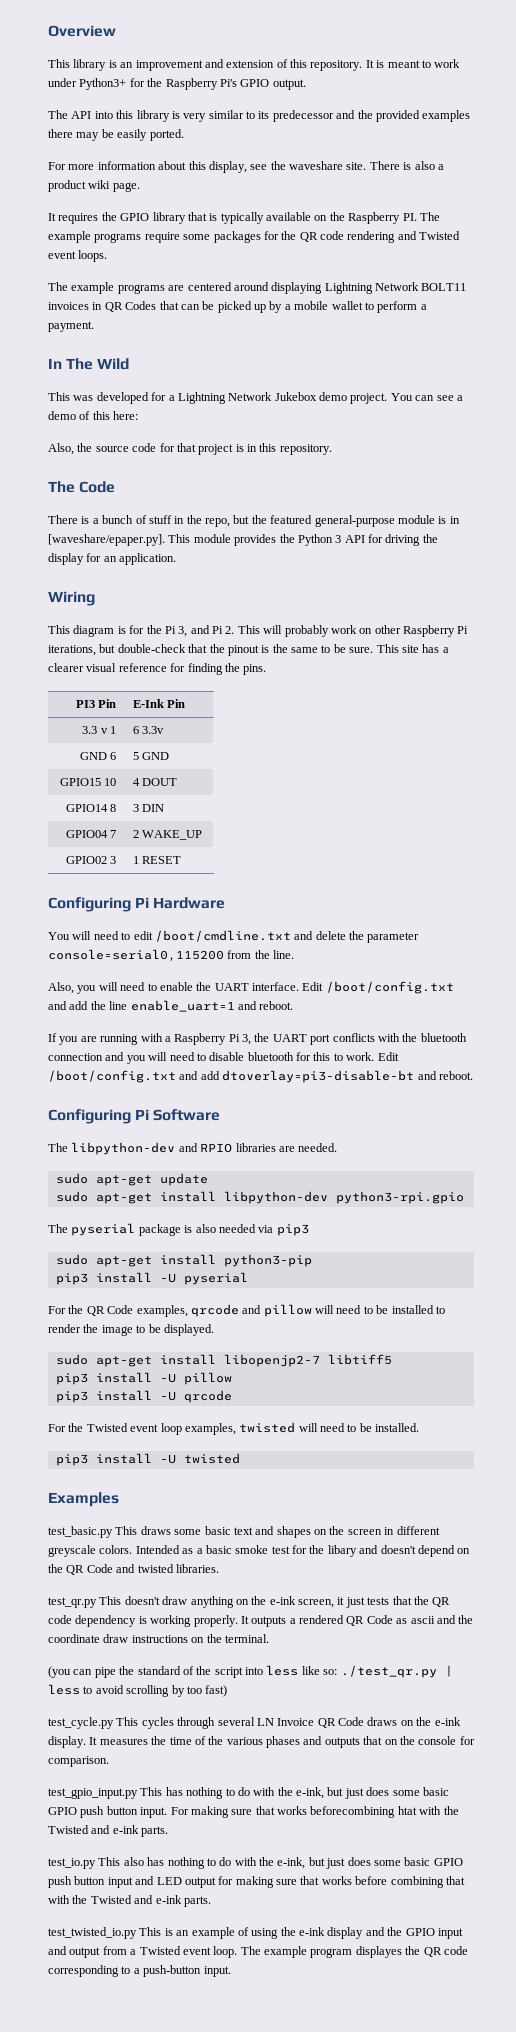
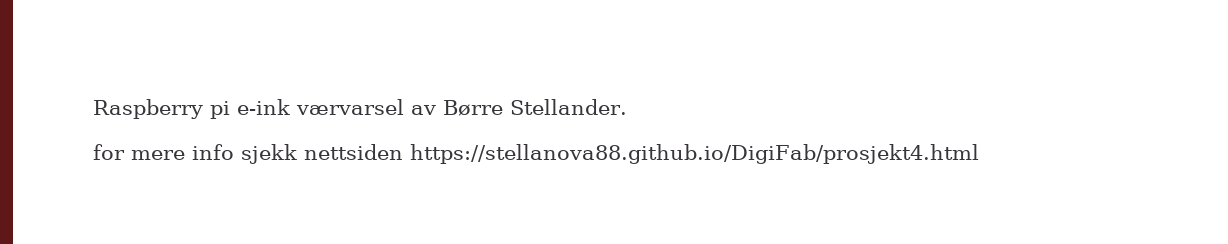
- Overview
- This library is an improvement and extension of this repository. It is meant to work under Python3+ for the Raspberry Pi's GPIO output.
- The API into this library is very similar to its predecessor and the provided examples there may be easily ported.
- For more information about this display, see the waveshare site. There is also a product wiki page.
- It requires the GPIO library that is typically available on the Raspberry PI. The example programs require some packages for the QR code rendering and Twisted event loops.
- The example programs are centered around displaying Lightning Network BOLT11 invoices in QR Codes that can be picked up by a mobile wallet to perform a payment.
- In The Wild
- This was developed for a Lightning Network Jukebox demo project. You can see a demo of this here:
- Also, the source code for that project is in this repository.
- The Code
- There is a bunch of stuff in the repo, but the featured general-purpose module is in [waveshare/epaper.py]. This module provides the Python 3 API for driving the display for an application.
- Wiring
- This diagram is for the Pi 3, and Pi 2. This will probably work on other Raspberry Pi iterations, but double-check that the pinout is the same to be sure. This site has a clearer visual reference for finding the pins.
- PI3 Pin | E-Ink Pin
- 3.3 v 1 | 6 3.3v
- GND 6 | 5 GND
- GPIO15 10 | 4 DOUT
- GPIO14 8 | 3 DIN
- GPIO04 7 | 2 WAKE_UP
- GPIO02 3 | 1 RESET
- Configuring Pi Hardware
- You will need to edit /boot/cmdline.txt and delete the parameter console=serial0,115200 from the line.
- Also, you will need to enable the UART interface. Edit /boot/config.txt and add the line enable_uart=1 and reboot.
- If you are running with a Raspberry Pi 3, the UART port conflicts with the bluetooth connection and you will need to disable bluetooth for this to work. Edit /boot/config.txt and add dtoverlay=pi3-disable-bt and reboot.
- Configuring Pi Software
- The libpython-dev and RPIO libraries are needed.
- sudo apt-get update
- sudo apt-get install libpython-dev python3-rpi.gpio
- The pyserial package is also needed via pip3
- sudo apt-get install python3-pip
- pip3 install -U pyserial
- For the QR Code examples, qrcode and pillow will need to be installed to render the image to be displayed.
- sudo apt-get install libopenjp2-7 libtiff5
- pip3 install -U pillow
- pip3 install -U qrcode
- For the Twisted event loop examples, twisted will need to be installed.
- pip3 install -U twisted
- Examples
- test_basic.py This draws some basic text and shapes on the screen in different greyscale colors. Intended as a basic smoke test for the libary and doesn't depend on the QR Code and twisted libraries.
- test_qr.py This doesn't draw anything on the e-ink screen, it just tests that the QR code dependency is working properly. It outputs a rendered QR Code as ascii and the coordinate draw instructions on the terminal.
- (you can pipe the standard of the script into less like so: ./test_qr.py | less to avoid scrolling by too fast)
- test_cycle.py This cycles through several LN Invoice QR Code draws on the e-ink display. It measures the time of the various phases and outputs that on the console for comparison.
- test_gpio_input.py This has nothing to do with the e-ink, but just does some basic GPIO push button input. For making sure that works beforecombining htat with the Twisted and e-ink parts.
- test_io.py This also has nothing to do with the e-ink, but just does some basic GPIO push button input and LED output for making sure that works before combining that with the Twisted and e-ink parts.
- test_twisted_io.py This is an example of using the e-ink display and the GPIO input and output from a Twisted event loop. The example program displayes the QR code corresponding to a push-button input.
+ Raspberry pi e-ink værvarsel av Børre Stellander.
+ for mere info sjekk nettsiden https://stellanova88.github.io/DigiFab/prosjekt4.html

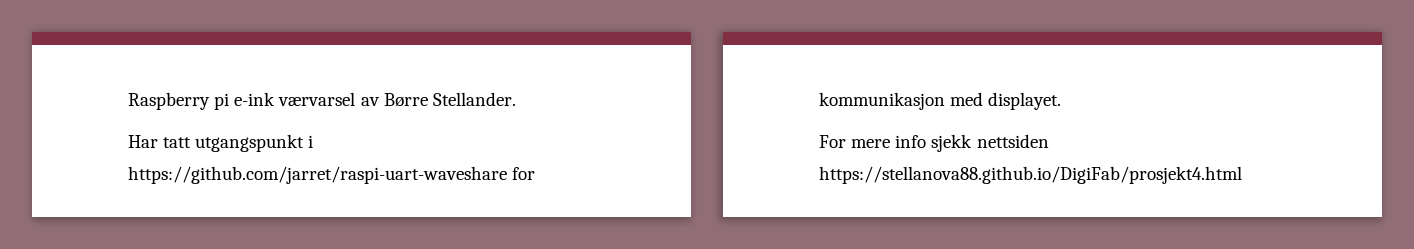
- for mere info sjekk nettsiden https://stellanova88.github.io/DigiFab/prosjekt4.html
+ Har tatt utgangspunkt i https://github.com/jarret/raspi-uart-waveshare for kommunikasjon med displayet.
+ For mere info sjekk nettsiden https://stellanova88.github.io/DigiFab/prosjekt4.html

